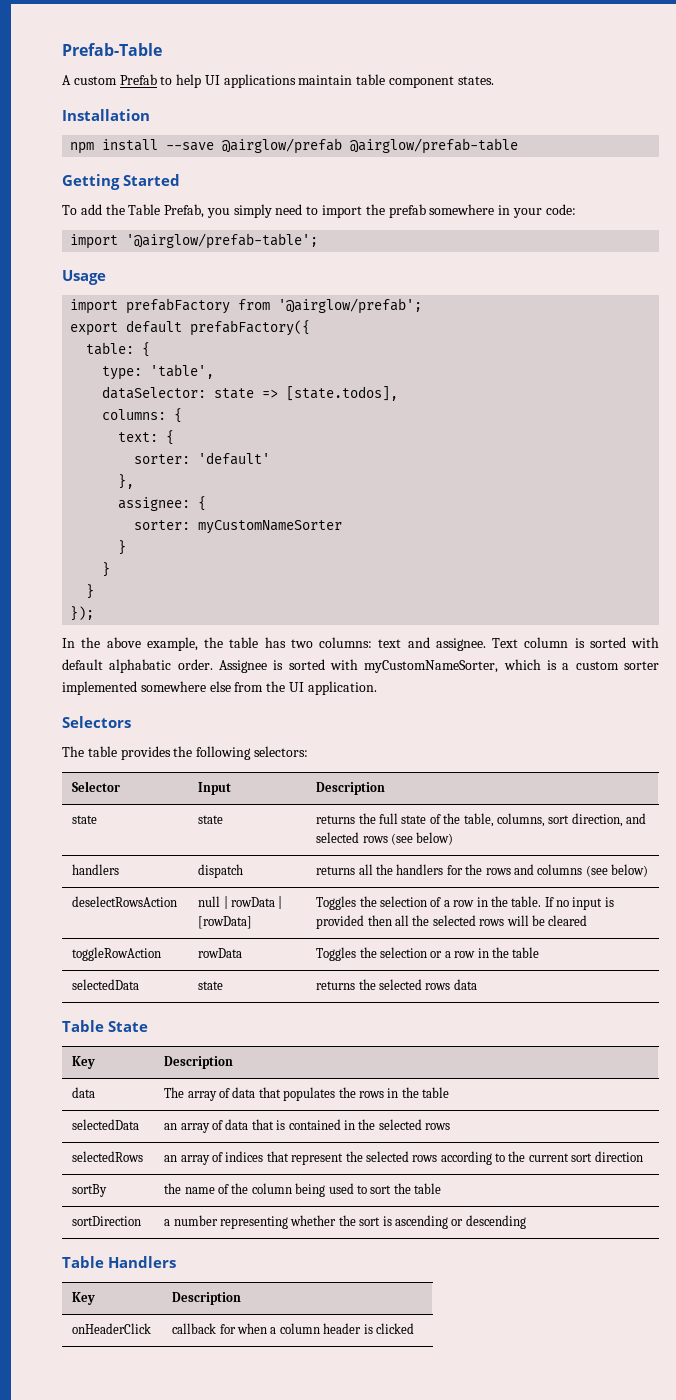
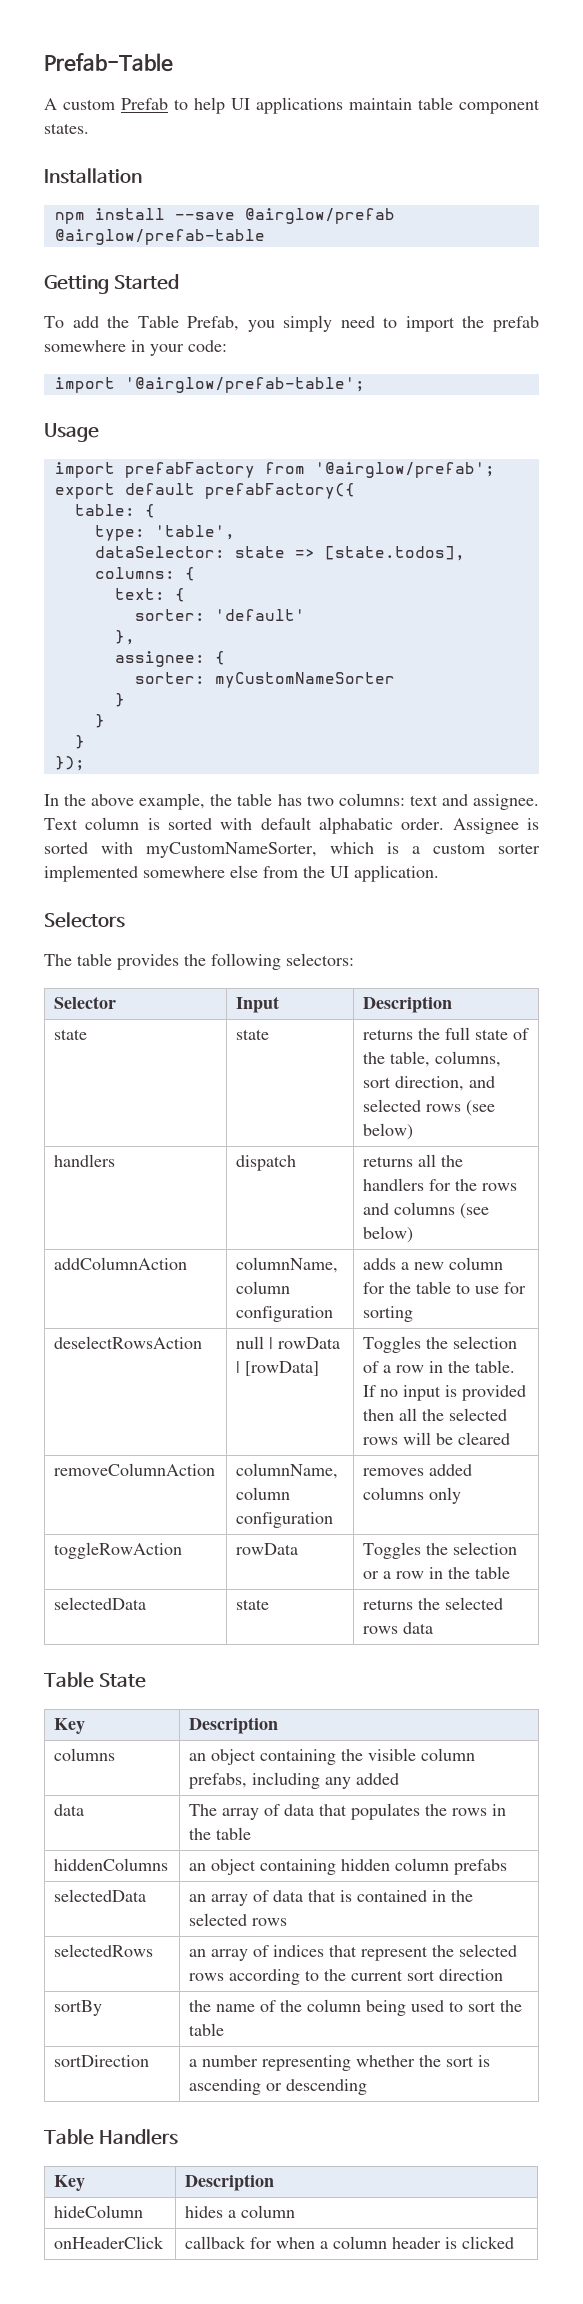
+ addColumnAction | columnName, column configuration | adds a new column for the table to use for sorting
+ removeColumnAction | columnName, column configuration | removes added columns only
+ columns | an object containing the visible column prefabs, including any added
+ hiddenColumns | an object containing hidden column prefabs
+ hideColumn | hides a column

